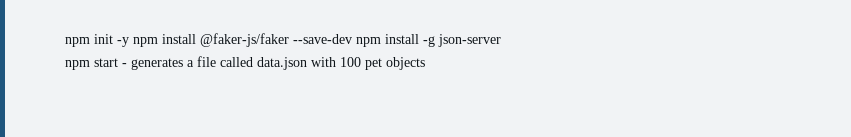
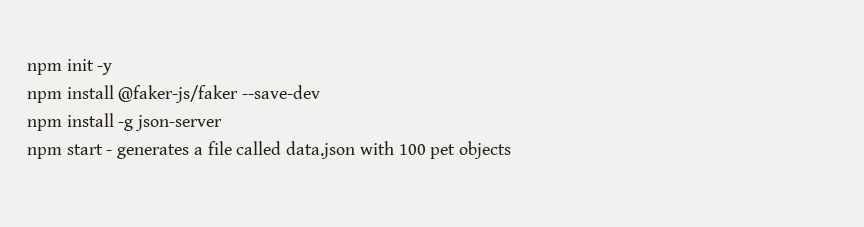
- npm init -y npm install @faker-js/faker --save-dev npm install -g json-server
+ npm init -y
+ npm install @faker-js/faker --save-dev
+ npm install -g json-server

